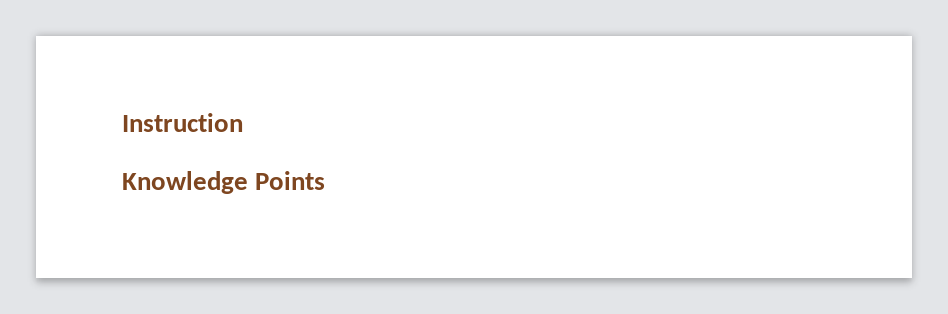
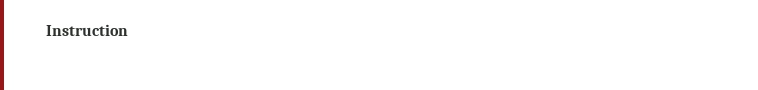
- Knowledge Points

